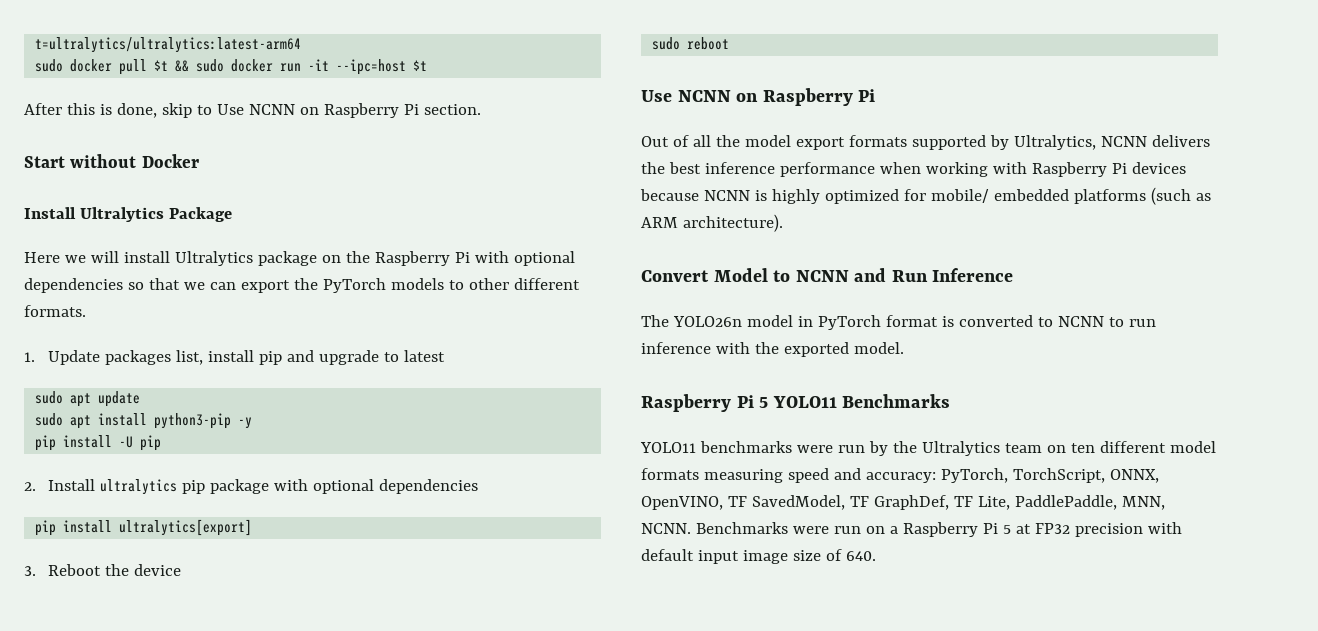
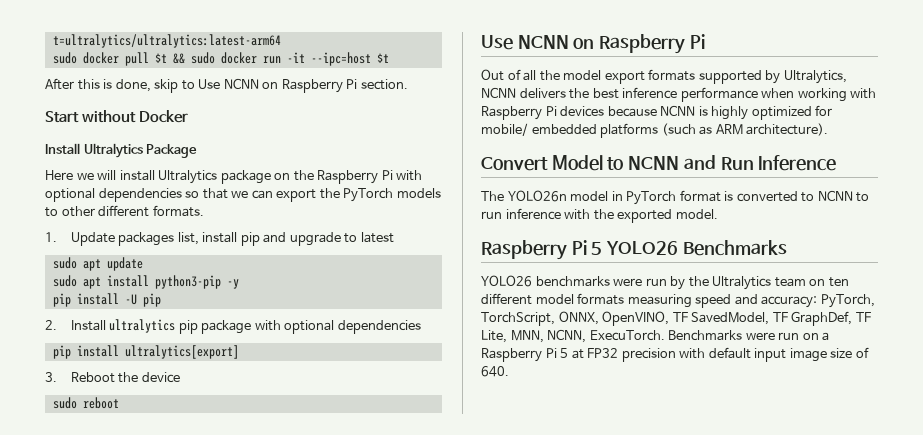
- Raspberry Pi 5 YOLO11 Benchmarks
+ Raspberry Pi 5 YOLO26 Benchmarks
- YOLO11 benchmarks were run by the Ultralytics team on ten different model formats measuring speed and accuracy: PyTorch, TorchScript, ONNX, OpenVINO, TF SavedModel, TF GraphDef, TF Lite, PaddlePaddle, MNN, NCNN.
+ YOLO26 benchmarks were run by the Ultralytics team on ten different model formats measuring speed and accuracy: PyTorch, TorchScript, ONNX, OpenVINO, TF SavedModel, TF GraphDef, TF Lite, MNN, NCNN, ExecuTorch.

